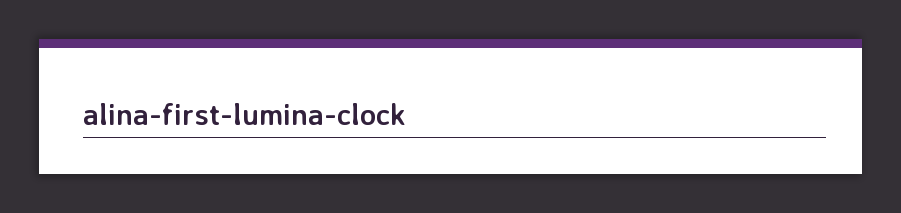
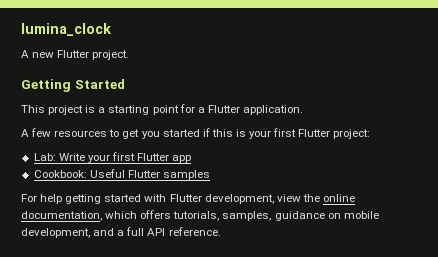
- alina-first-lumina-clock
+ lumina_clock
+ A new Flutter project.
+ Getting Started
+ This project is a starting point for a Flutter application.
+ A few resources to get you started if this is your first Flutter project:
+ Lab: Write your first Flutter app
+ Cookbook: Useful Flutter samples
+ For help getting started with Flutter development, view the online documentation, which offers tutorials, samples, guidance on mobile development, and a full API reference.

